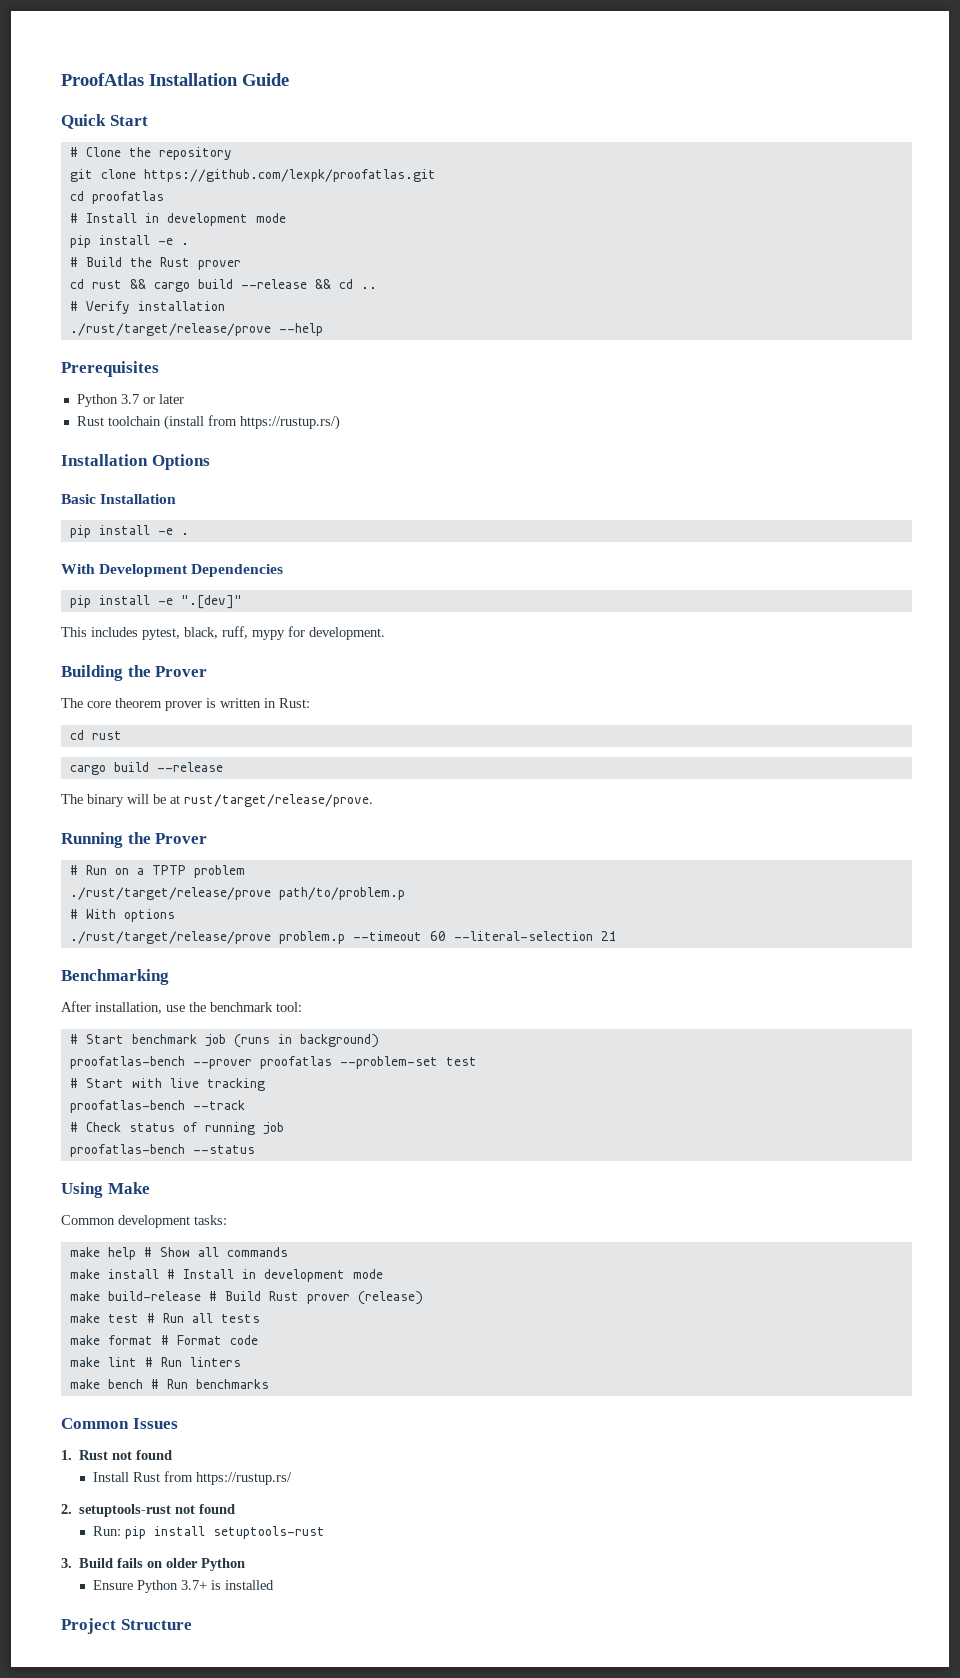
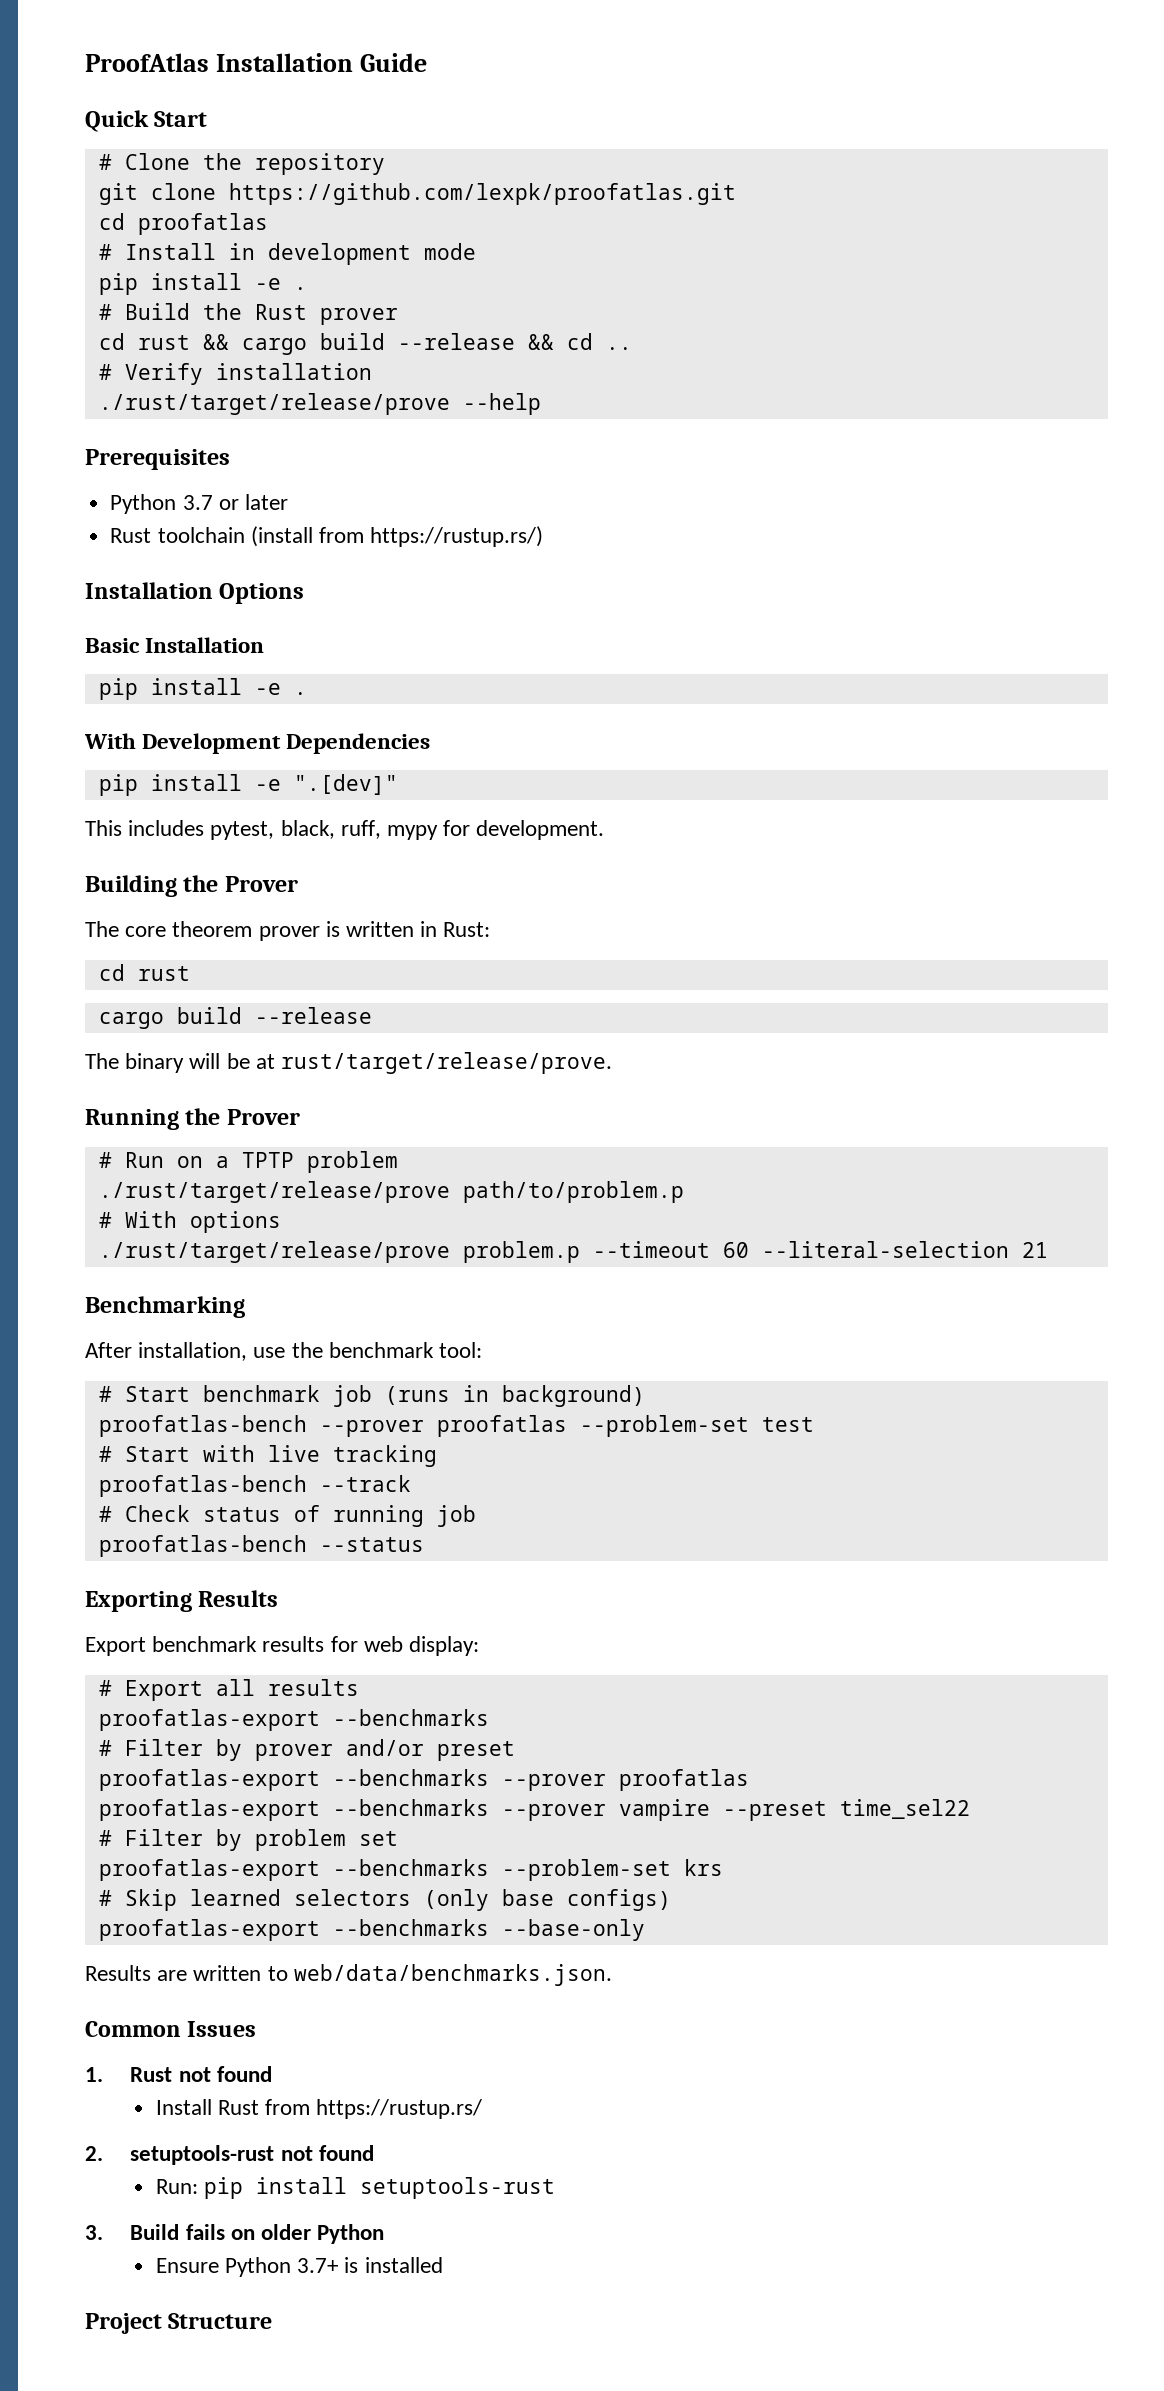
- Using Make
- Common development tasks:
- make help # Show all commands
- make install # Install in development mode
- make build-release # Build Rust prover (release)
- make test # Run all tests
- make format # Format code
- make lint # Run linters
- make bench # Run benchmarks
+ Exporting Results
+ Export benchmark results for web display:
+ # Export all results
+ proofatlas-export --benchmarks
+ # Filter by prover and/or preset
+ proofatlas-export --benchmarks --prover proofatlas
+ proofatlas-export --benchmarks --prover vampire --preset time_sel22
+ # Filter by problem set
+ proofatlas-export --benchmarks --problem-set krs
+ # Skip learned selectors (only base configs)
+ proofatlas-export --benchmarks --base-only
+ Results are written to web/data/benchmarks.json.

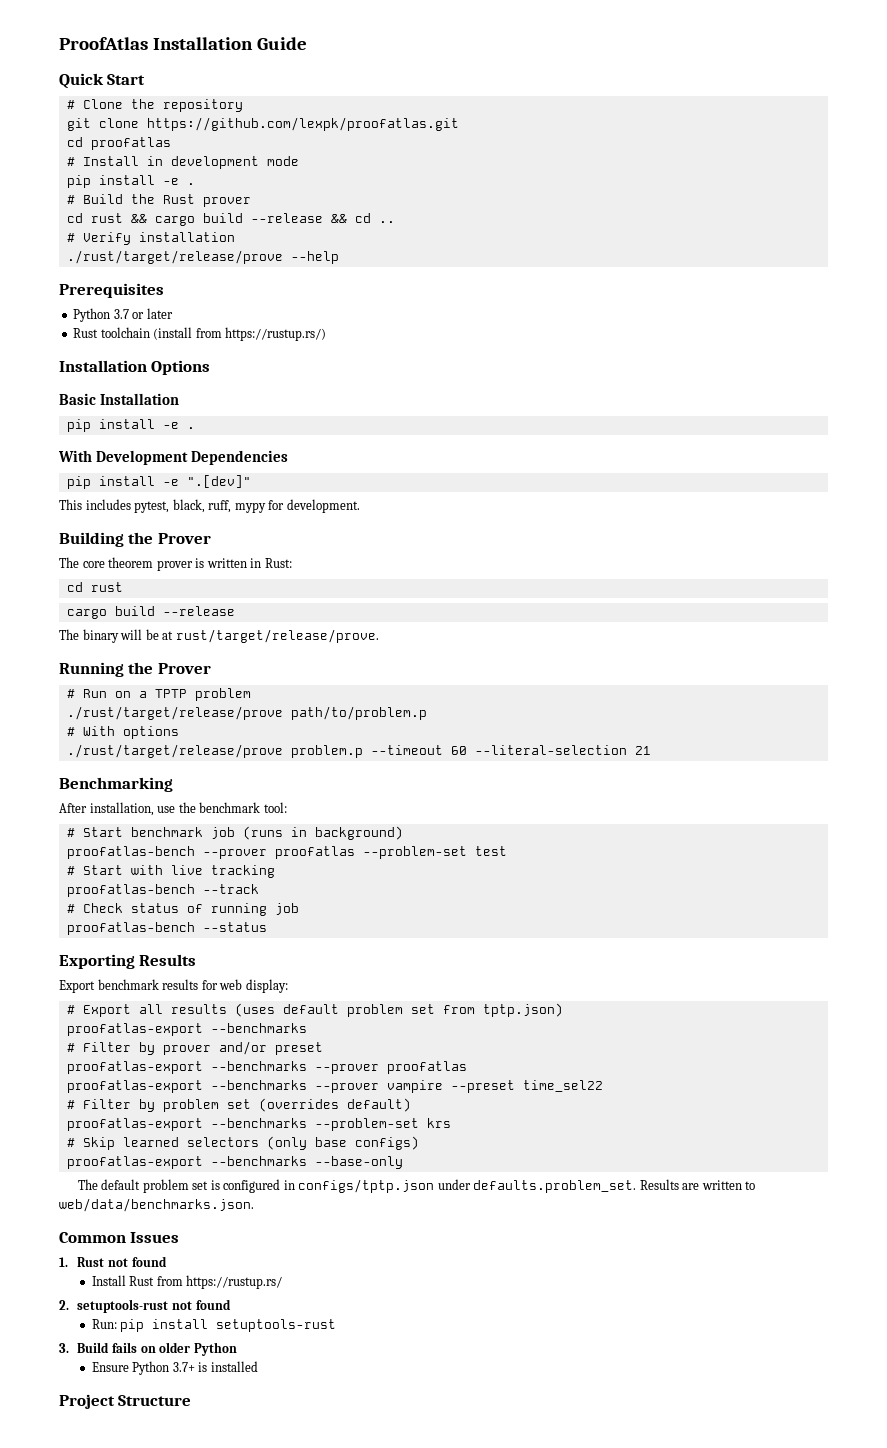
- # Export all results
+ # Export all results (uses default problem set from tptp.json)
- # Filter by problem set
+ # Filter by problem set (overrides default)
- Results are written to web/data/benchmarks.json.
+ The default problem set is configured in configs/tptp.json under defaults.problem_set. Results are written to web/data/benchmarks.json.

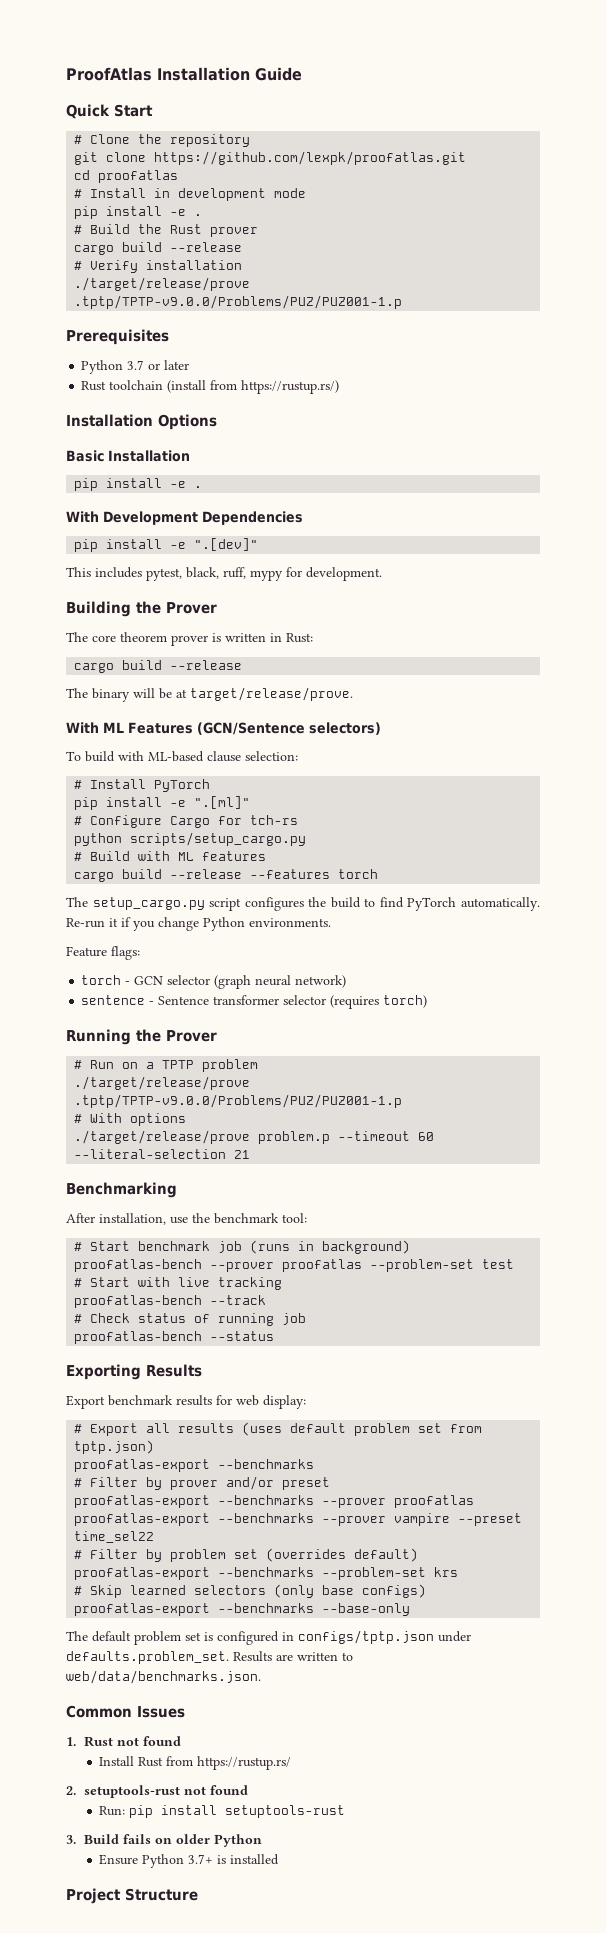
  # Build the Rust prover
- cd rust && cargo build --release && cd ..
+ cargo build --release
  # Verify installation
- ./rust/target/release/prove --help
+ ./target/release/prove .tptp/TPTP-v9.0.0/Problems/PUZ/PUZ001-1.p
  The core theorem prover is written in Rust:
- cd rust
- The binary will be at rust/target/release/prove.
+ The binary will be at target/release/prove.
+ With ML Features (GCN/Sentence selectors)
+ To build with ML-based clause selection:
+ # Install PyTorch
+ pip install -e ".[ml]"
+ # Configure Cargo for tch-rs
+ python scripts/setup_cargo.py
+ # Build with ML features
+ cargo build --release --features torch
+ The setup_cargo.py script configures the build to find PyTorch automatically. Re-run it if you change Python environments.
+ Feature flags:
+ torch - GCN selector (graph neural network)
+ sentence - Sentence transformer selector (requires torch)
  # Run on a TPTP problem
- ./rust/target/release/prove path/to/problem.p
+ ./target/release/prove .tptp/TPTP-v9.0.0/Problems/PUZ/PUZ001-1.p
- ./rust/target/release/prove problem.p --timeout 60 --literal-selection 21
+ ./target/release/prove problem.p --timeout 60 --literal-selection 21

